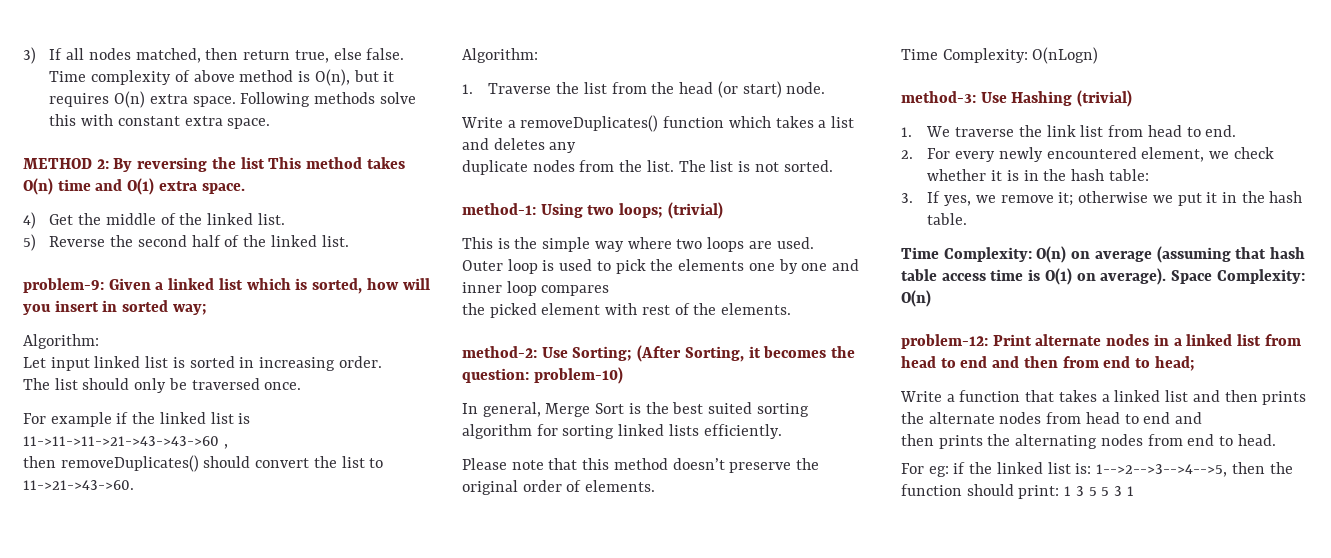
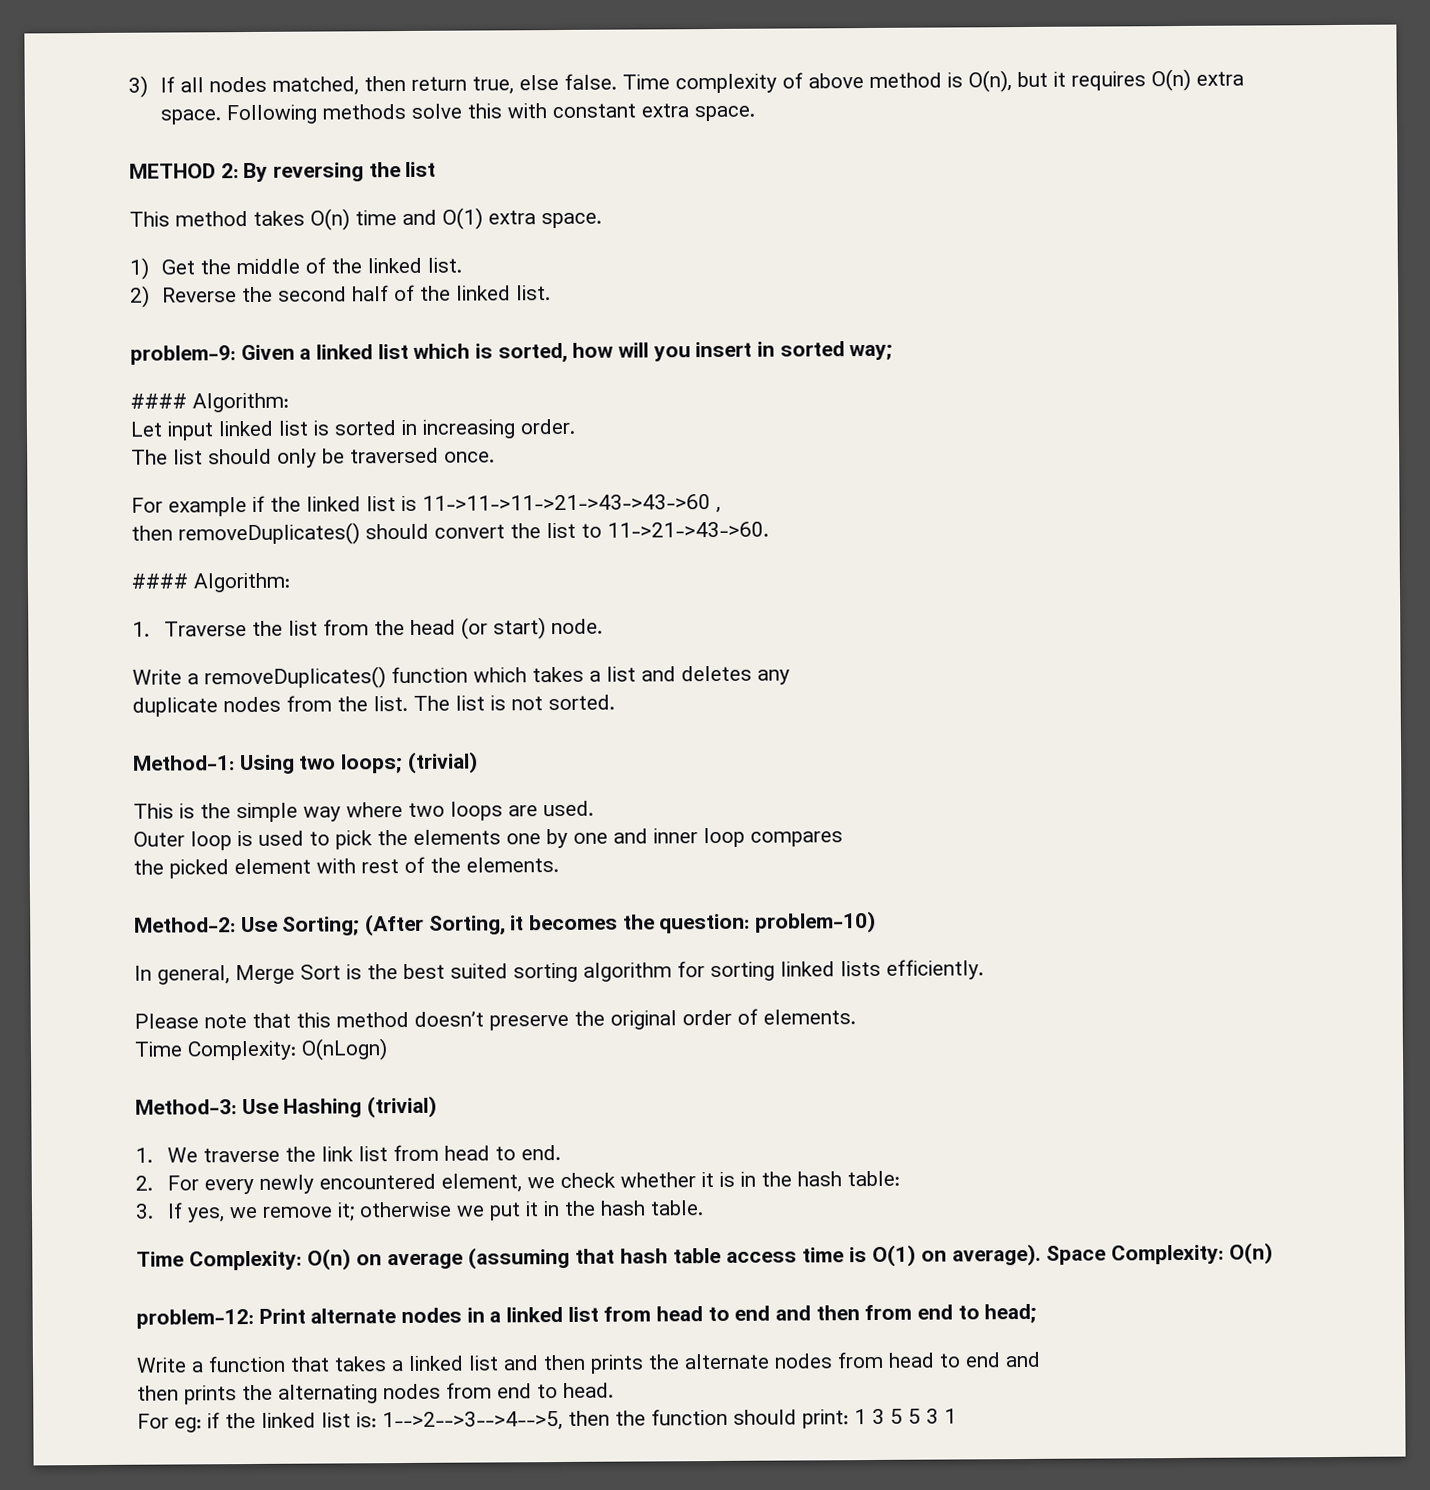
- METHOD 2: By reversing the list This method takes O(n) time and O(1) extra space.
+ METHOD 2: By reversing the list
+ This method takes O(n) time and O(1) extra space.
- 4) Get the middle of the linked list.
+ 1) Get the middle of the linked list.
- 5) Reverse the second half of the linked list.
+ 2) Reverse the second half of the linked list.
  problem-9: Given a linked list which is sorted, how will you insert in sorted way;
- Algorithm:
+ #### Algorithm:
  then removeDuplicates() should convert the list to 11->21->43->60.
- Algorithm:
+ #### Algorithm:
- method-1: Using two loops; (trivial)
+ Method-1: Using two loops; (trivial)
- method-2: Use Sorting; (After Sorting, it becomes the question: problem-10)
+ Method-2: Use Sorting; (After Sorting, it becomes the question: problem-10)
- method-3: Use Hashing (trivial)
+ Method-3: Use Hashing (trivial)

